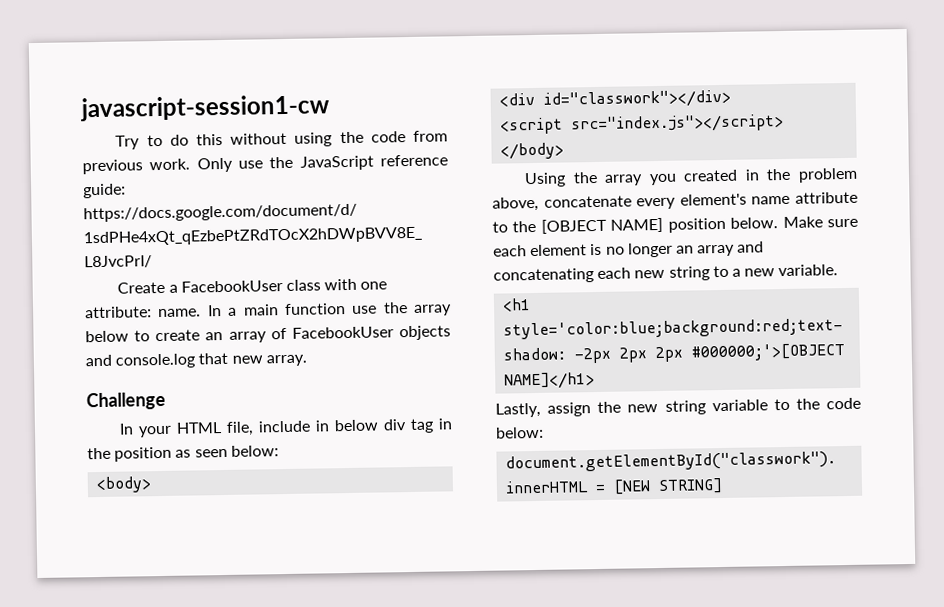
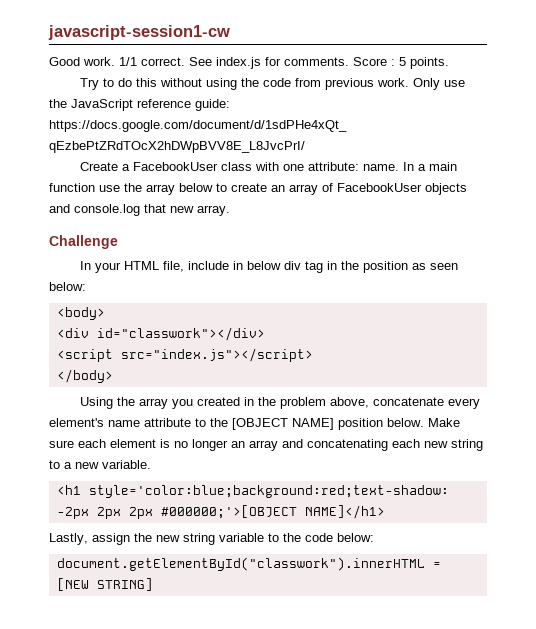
+ Good work. 1/1 correct. See index.js for comments. Score : 5 points.

